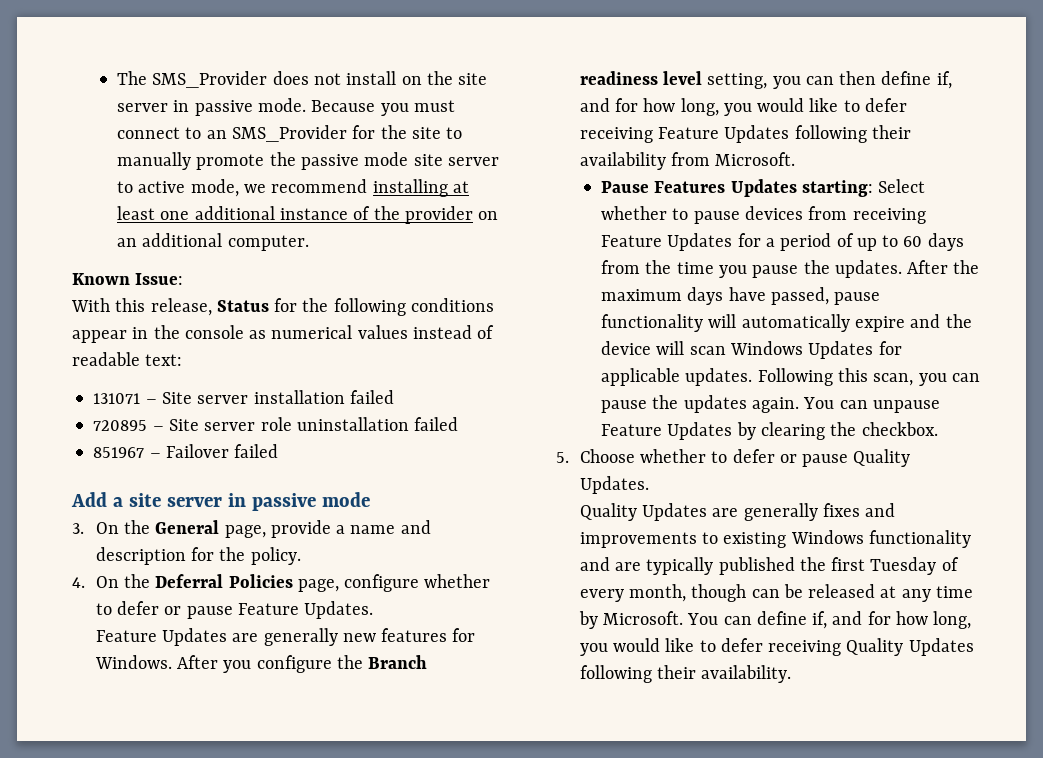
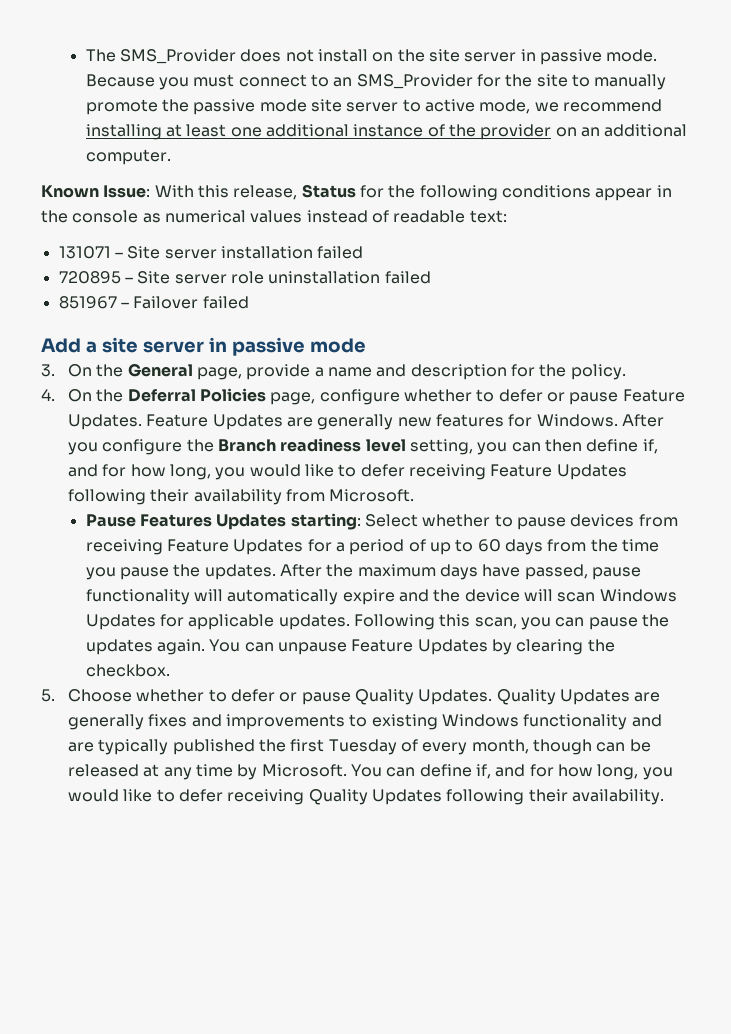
- Known Issue:
- With this release, Status for the following conditions appear in the console as numerical values instead of readable text:
+ Known Issue: With this release, Status for the following conditions appear in the console as numerical values instead of readable text:
- 4. On the Deferral Policies page, configure whether to defer or pause Feature Updates.
- Feature Updates are generally new features for Windows.
+ 4. On the Deferral Policies page, configure whether to defer or pause Feature Updates. Feature Updates are generally new features for Windows.
- 5. Choose whether to defer or pause Quality Updates.
- Quality Updates are generally fixes and improvements to existing Windows functionality and are typically published the first Tuesday of every month, though can be released at any time by Microsoft.
+ 5. Choose whether to defer or pause Quality Updates. Quality Updates are generally fixes and improvements to existing Windows functionality and are typically published the first Tuesday of every month, though can be released at any time by Microsoft.

